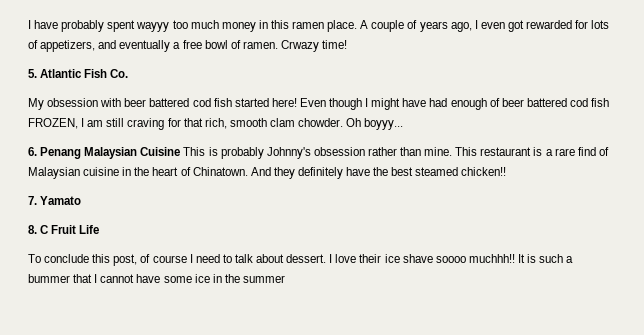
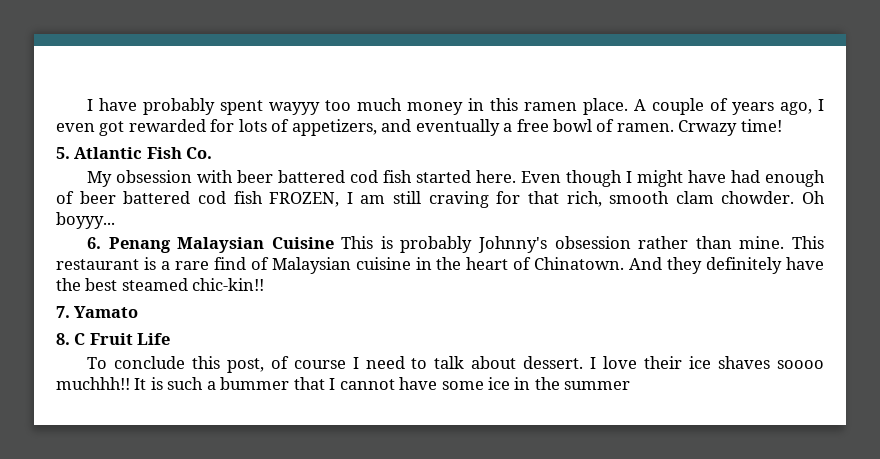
- My obsession with beer battered cod fish started here!
+ My obsession with beer battered cod fish started here.
- And they definitely have the best steamed chicken!!
+ And they definitely have the best steamed chic-kin!!
- I love their ice shave soooo muchhh!!
+ I love their ice shaves soooo muchhh!!

